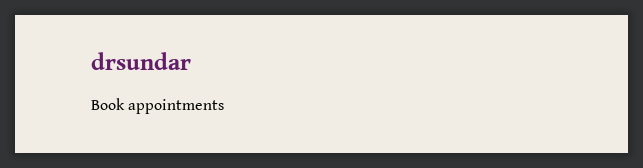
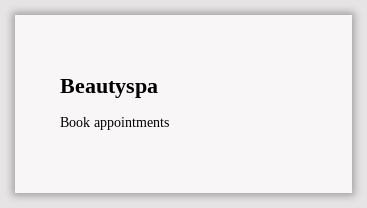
- drsundar
+ Beautyspa

